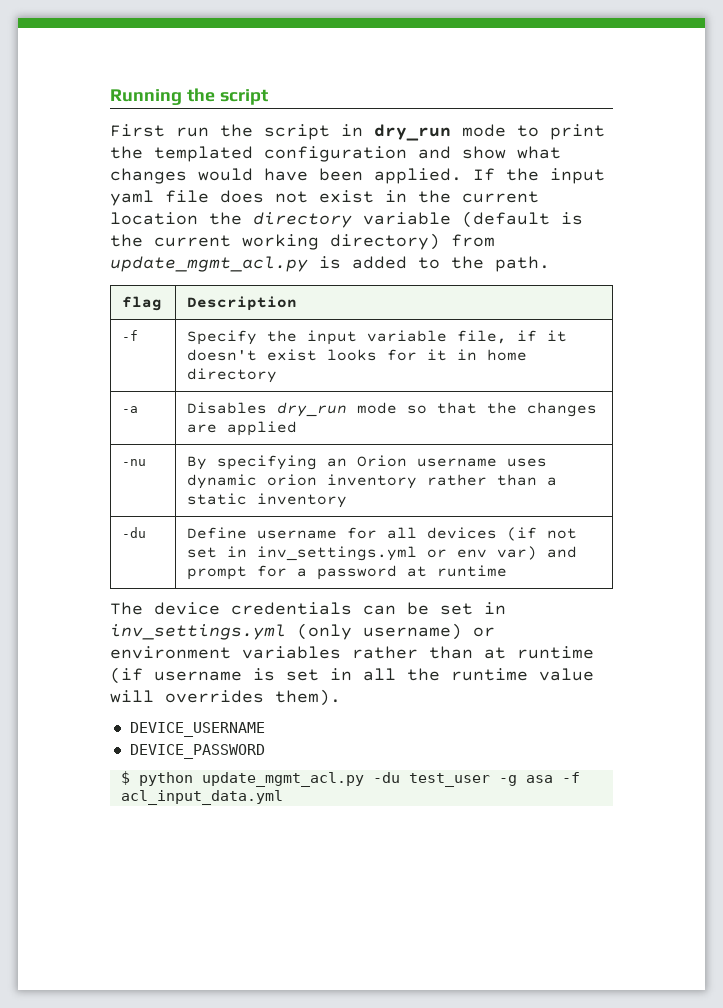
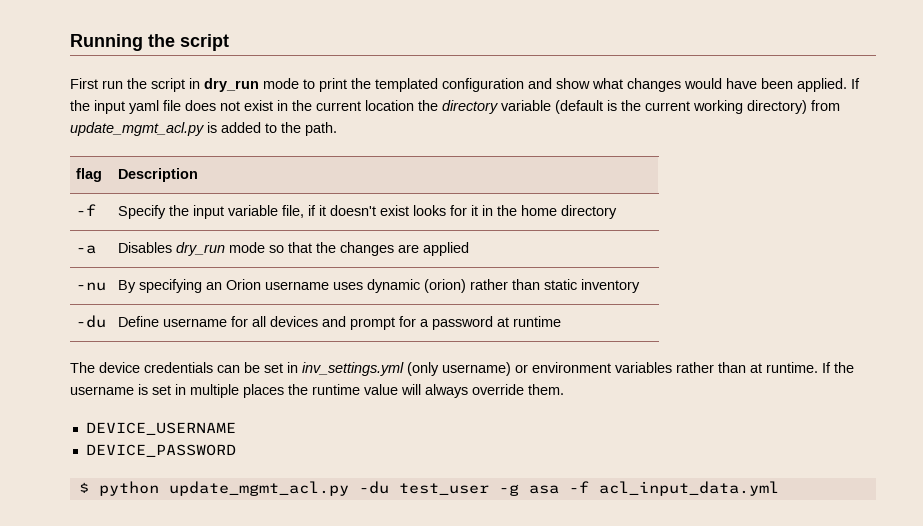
- -f | Specify the input variable file, if it doesn't exist looks for it in home directory
+ -f | Specify the input variable file, if it doesn't exist looks for it in the home directory
- -nu | By specifying an Orion username uses dynamic orion inventory rather than a static inventory
+ -nu | By specifying an Orion username uses dynamic (orion) rather than static inventory
- -du | Define username for all devices (if not set in inv_settings.yml or env var) and prompt for a password at runtime
+ -du | Define username for all devices and prompt for a password at runtime
- The device credentials can be set in inv_settings.yml (only username) or environment variables rather than at runtime (if username is set in all the runtime value will overrides them).
+ The device credentials can be set in inv_settings.yml (only username) or environment variables rather than at runtime. If the username is set in multiple places the runtime value will always override them.

